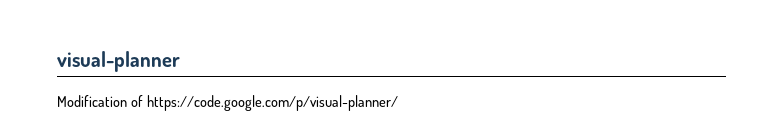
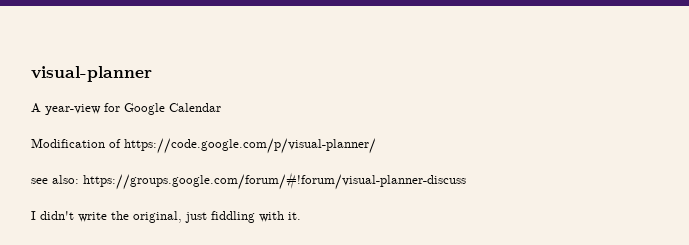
+ A year-view for Google Calendar
  Modification of https://code.google.com/p/visual-planner/
+ see also: https://groups.google.com/forum/#!forum/visual-planner-discuss
+ I didn't write the original, just fiddling with it.

